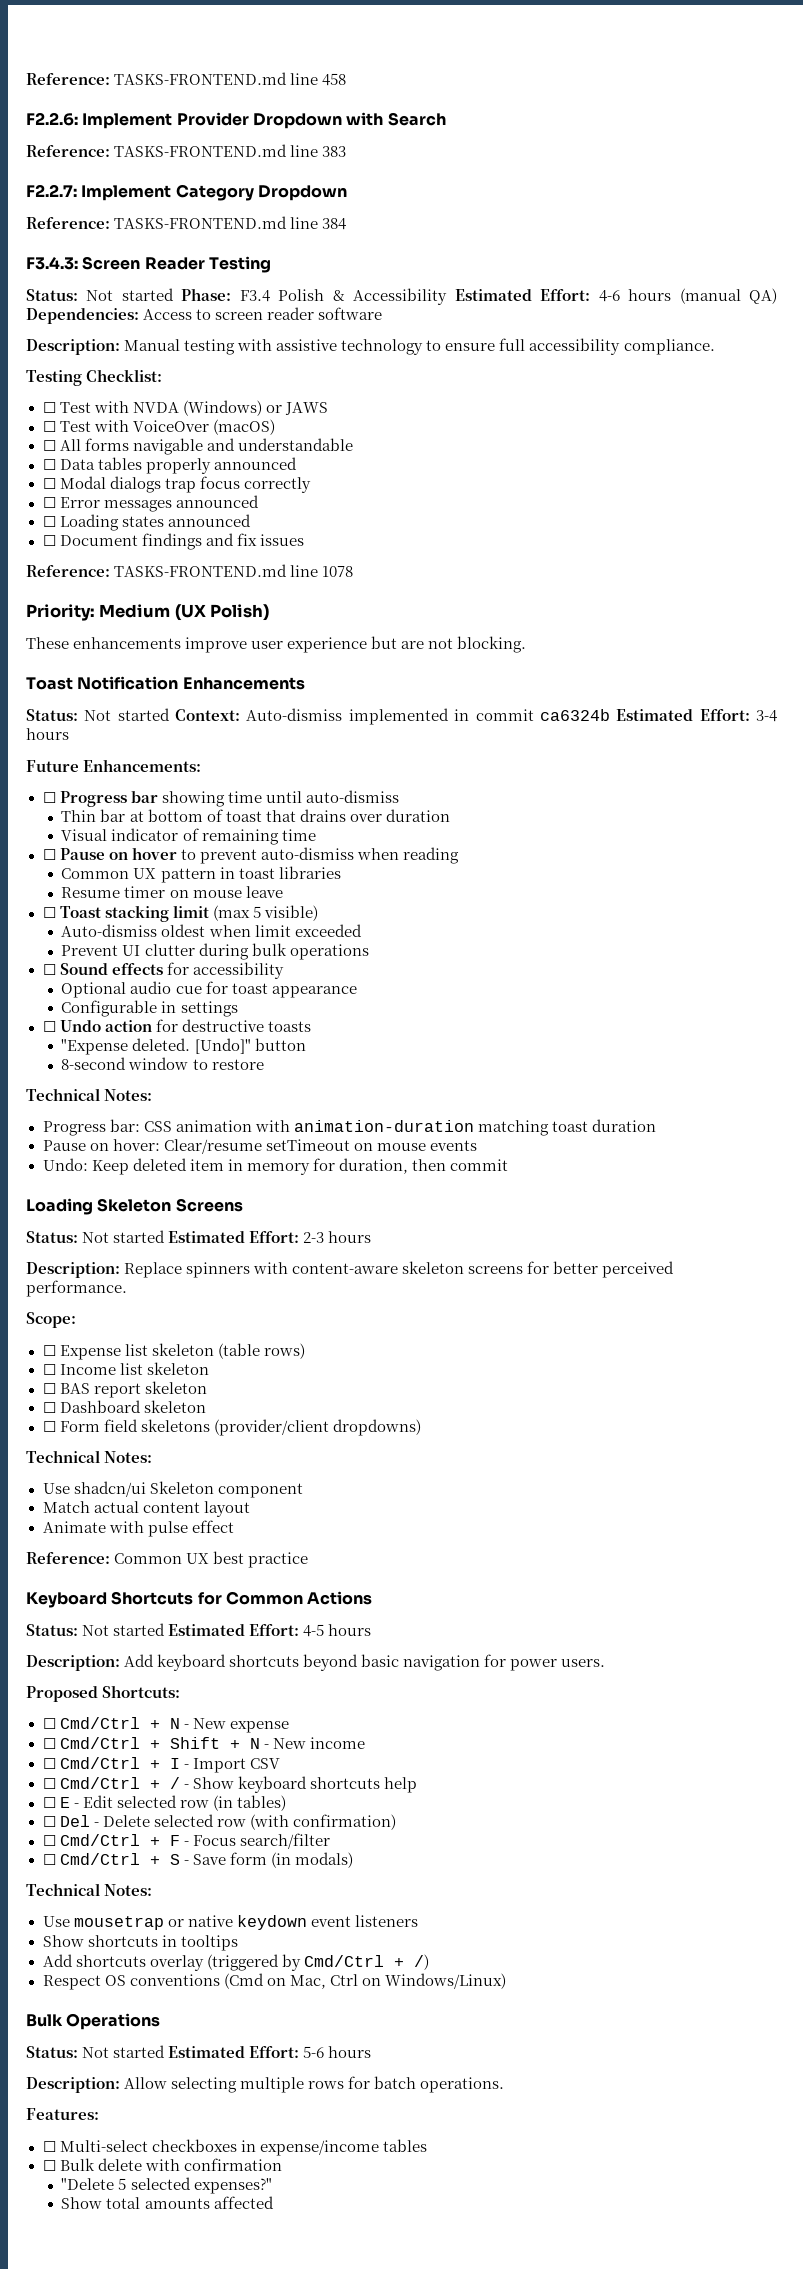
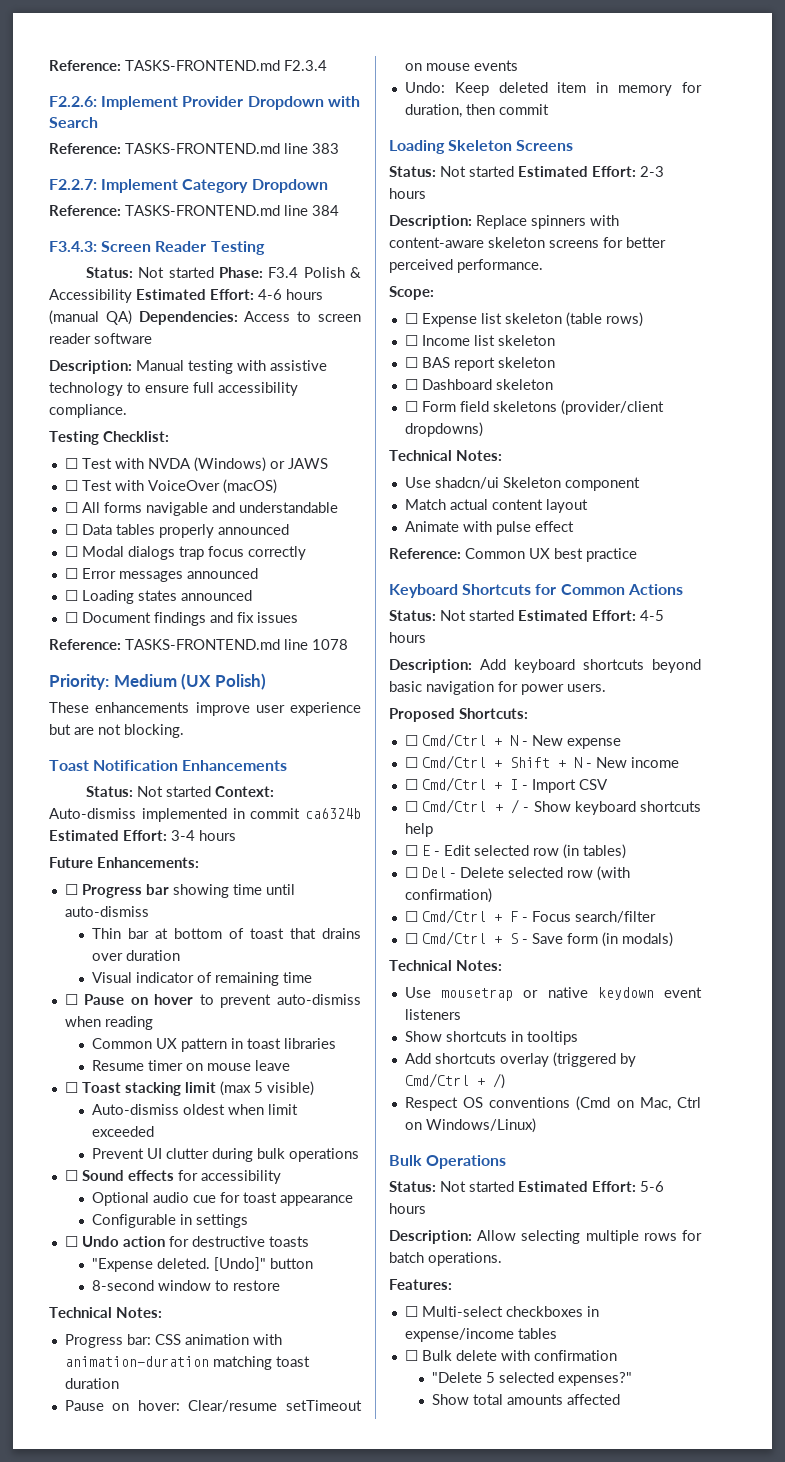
- Reference: TASKS-FRONTEND.md line 458
+ Reference: TASKS-FRONTEND.md F2.3.4

